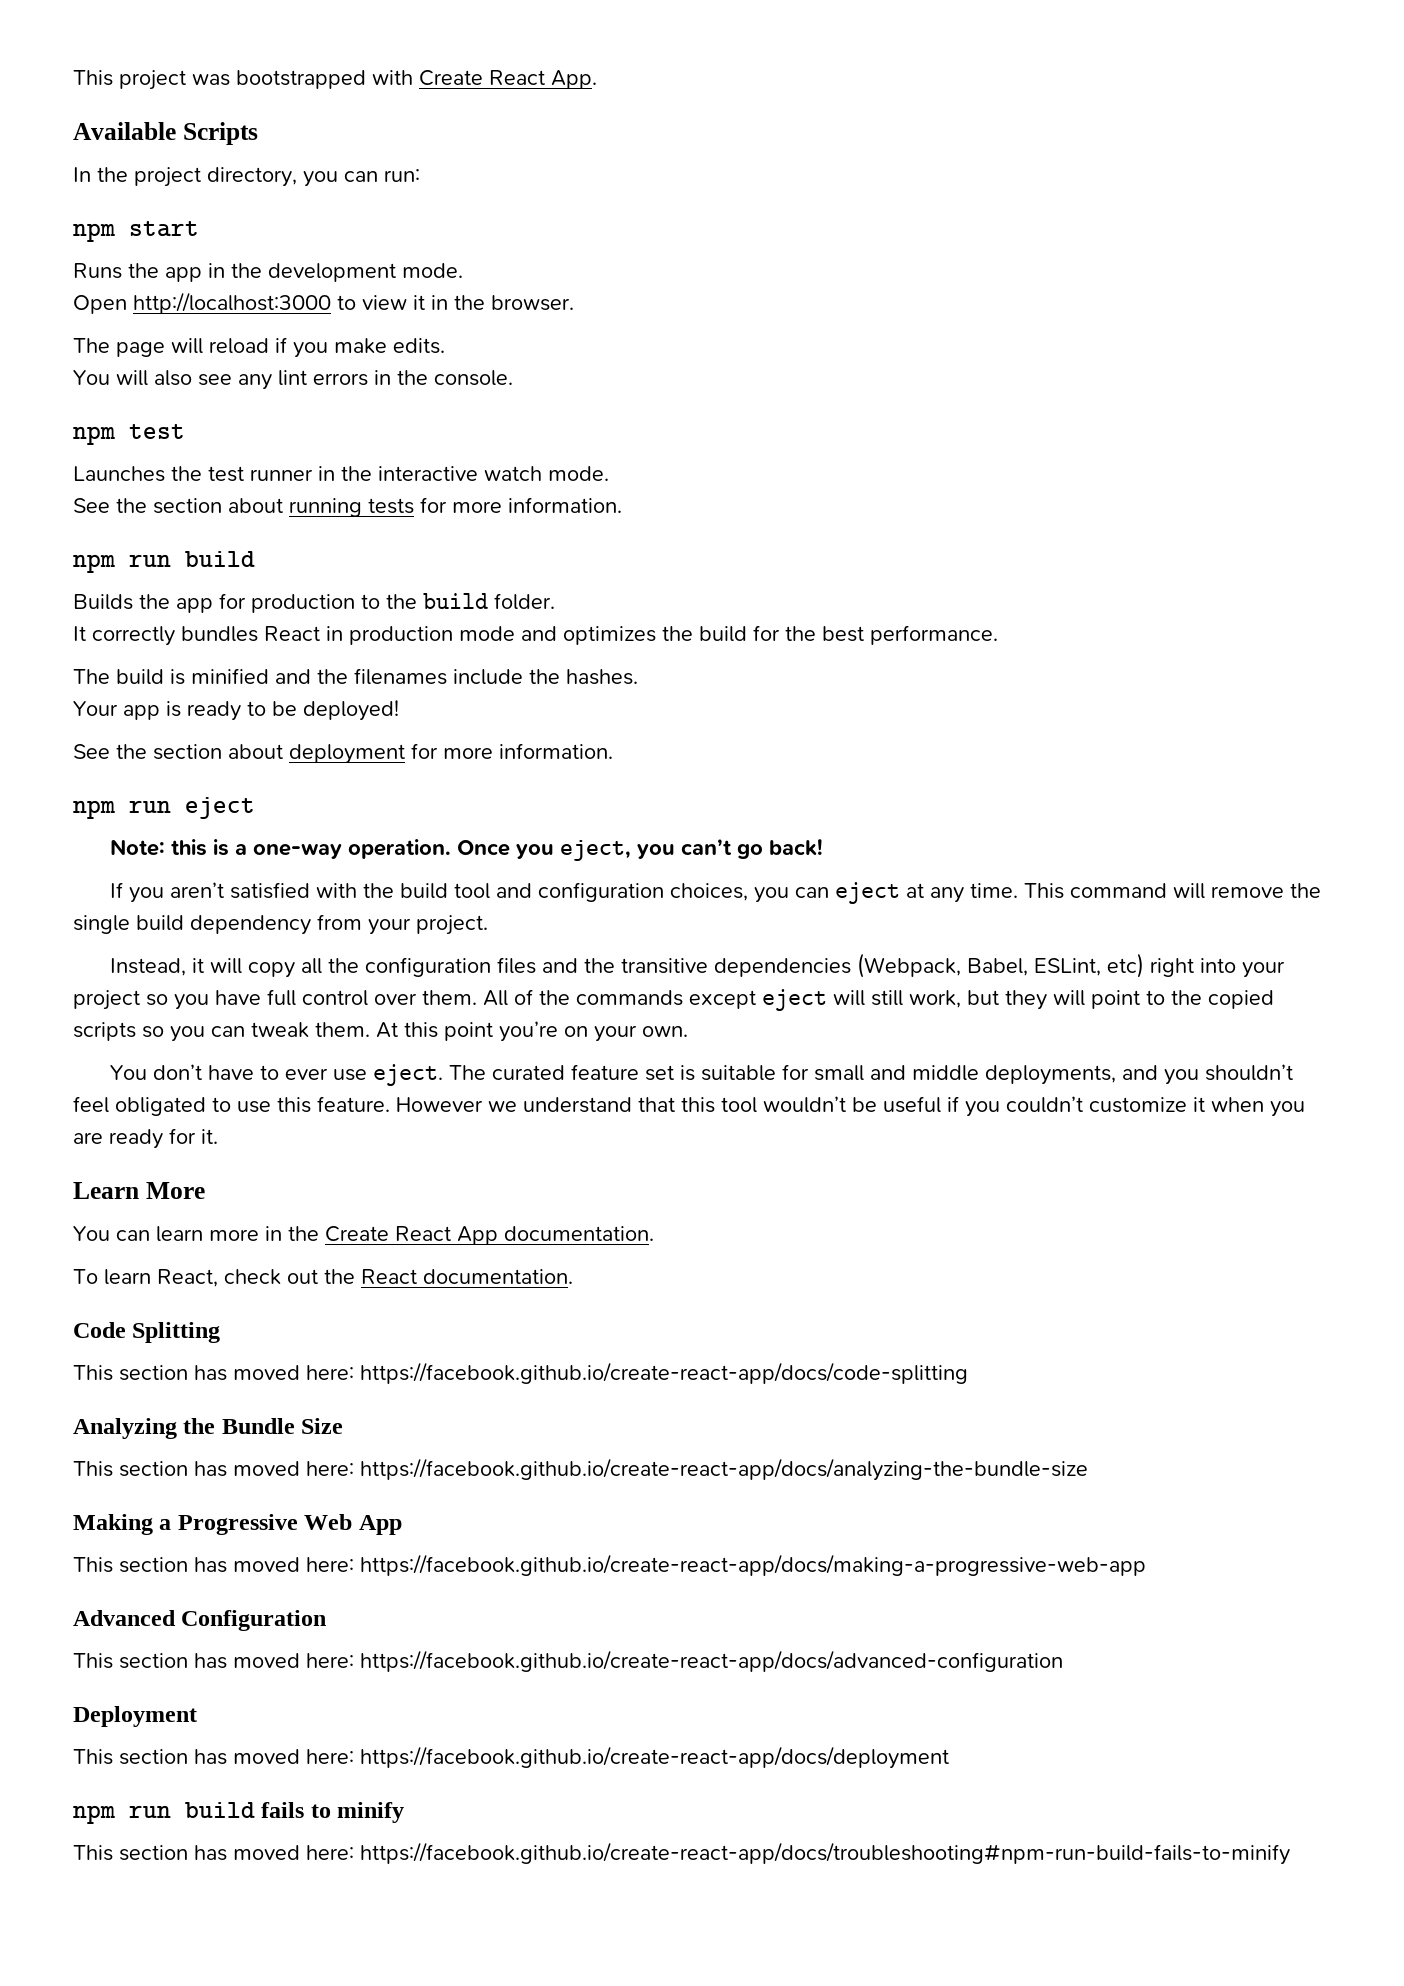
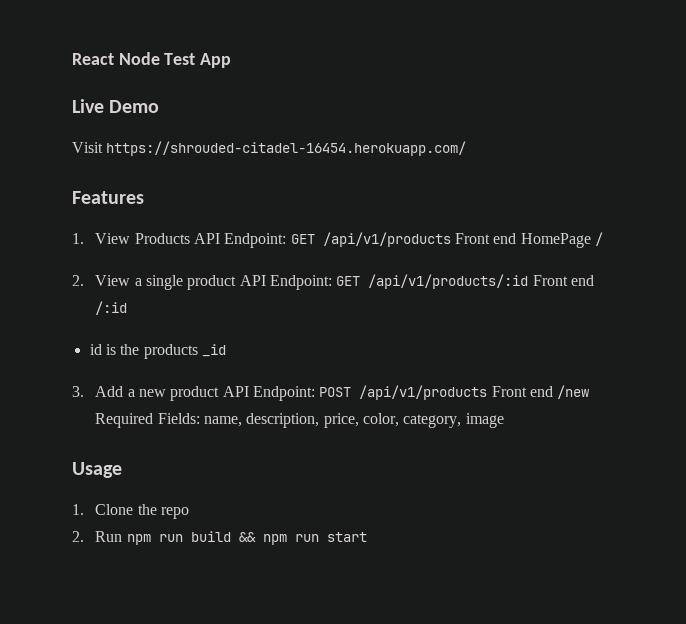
- This project was bootstrapped with Create React App.
- Available Scripts
- In the project directory, you can run:
- npm start
- Runs the app in the development mode.
- Open http://localhost:3000 to view it in the browser.
- The page will reload if you make edits.
- You will also see any lint errors in the console.
- npm test
- Launches the test runner in the interactive watch mode.
- See the section about running tests for more information.
- npm run build
- Builds the app for production to the build folder.
- It correctly bundles React in production mode and optimizes the build for the best performance.
- The build is minified and the filenames include the hashes.
- Your app is ready to be deployed!
- See the section about deployment for more information.
- npm run eject
- Note: this is a one-way operation. Once you eject, you can’t go back!
- If you aren’t satisfied with the build tool and configuration choices, you can eject at any time. This command will remove the single build dependency from your project.
- Instead, it will copy all the configuration files and the transitive dependencies (Webpack, Babel, ESLint, etc) right into your project so you have full control over them. All of the commands except eject will still work, but they will point to the copied scripts so you can tweak them. At this point you’re on your own.
- You don’t have to ever use eject. The curated feature set is suitable for small and middle deployments, and you shouldn’t feel obligated to use this feature. However we understand that this tool wouldn’t be useful if you couldn’t customize it when you are ready for it.
- Learn More
- You can learn more in the Create React App documentation.
- To learn React, check out the React documentation.
- Code Splitting
- This section has moved here: https://facebook.github.io/create-react-app/docs/code-splitting
- Analyzing the Bundle Size
- This section has moved here: https://facebook.github.io/create-react-app/docs/analyzing-the-bundle-size
- Making a Progressive Web App
- This section has moved here: https://facebook.github.io/create-react-app/docs/making-a-progressive-web-app
- Advanced Configuration
- This section has moved here: https://facebook.github.io/create-react-app/docs/advanced-configuration
- Deployment
- This section has moved here: https://facebook.github.io/create-react-app/docs/deployment
- npm run build fails to minify
- This section has moved here: https://facebook.github.io/create-react-app/docs/troubleshooting#npm-run-build-fails-to-minify
+ React Node Test App
+ Live Demo
+ Visit https://shrouded-citadel-16454.herokuapp.com/
+ Features
+ 1. View Products API Endpoint: GET /api/v1/products Front end HomePage /
+ 2. View a single product API Endpoint: GET /api/v1/products/:id Front end /:id
+ id is the products _id
+ 3. Add a new product API Endpoint: POST /api/v1/products Front end /new Required Fields: name, description, price, color, category, image
+ Usage
+ 1. Clone the repo
+ 2. Run npm run build && npm run start

